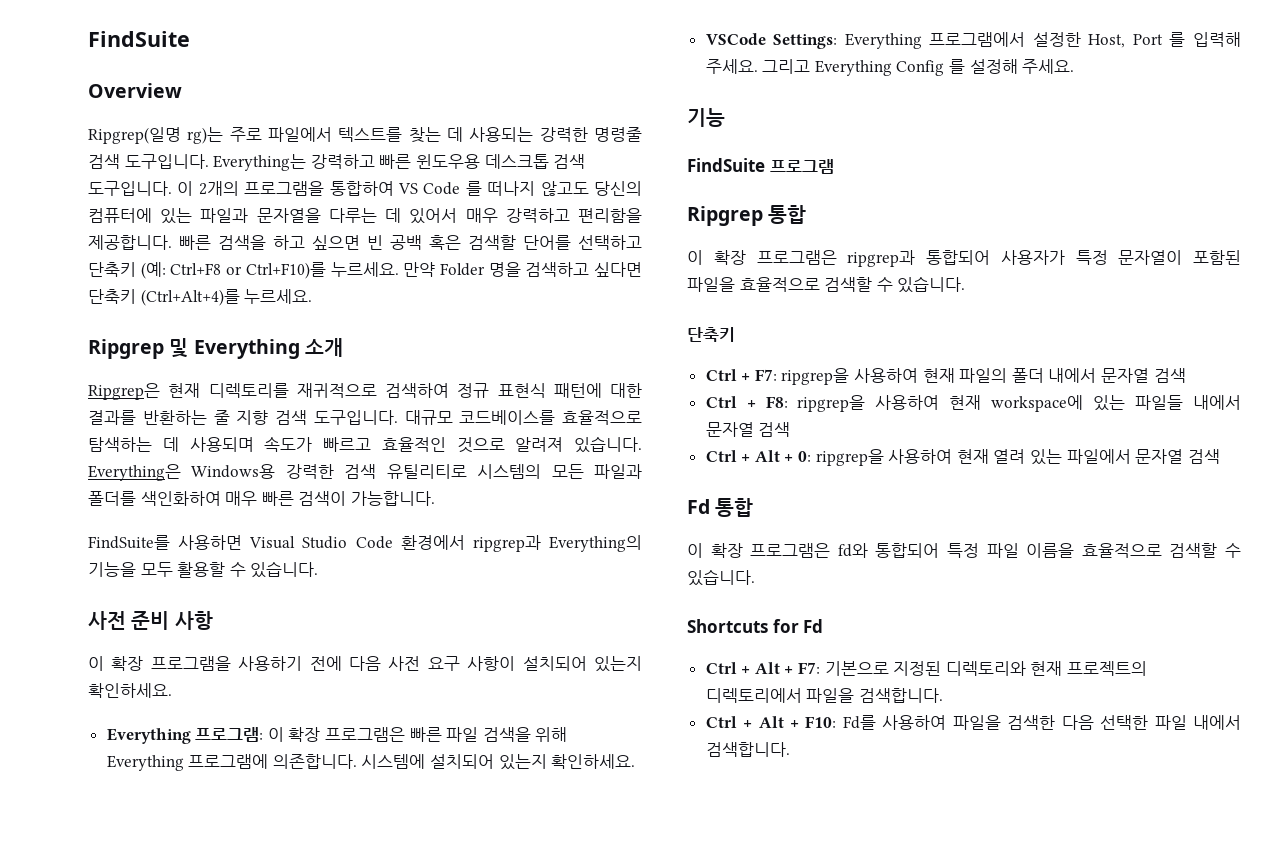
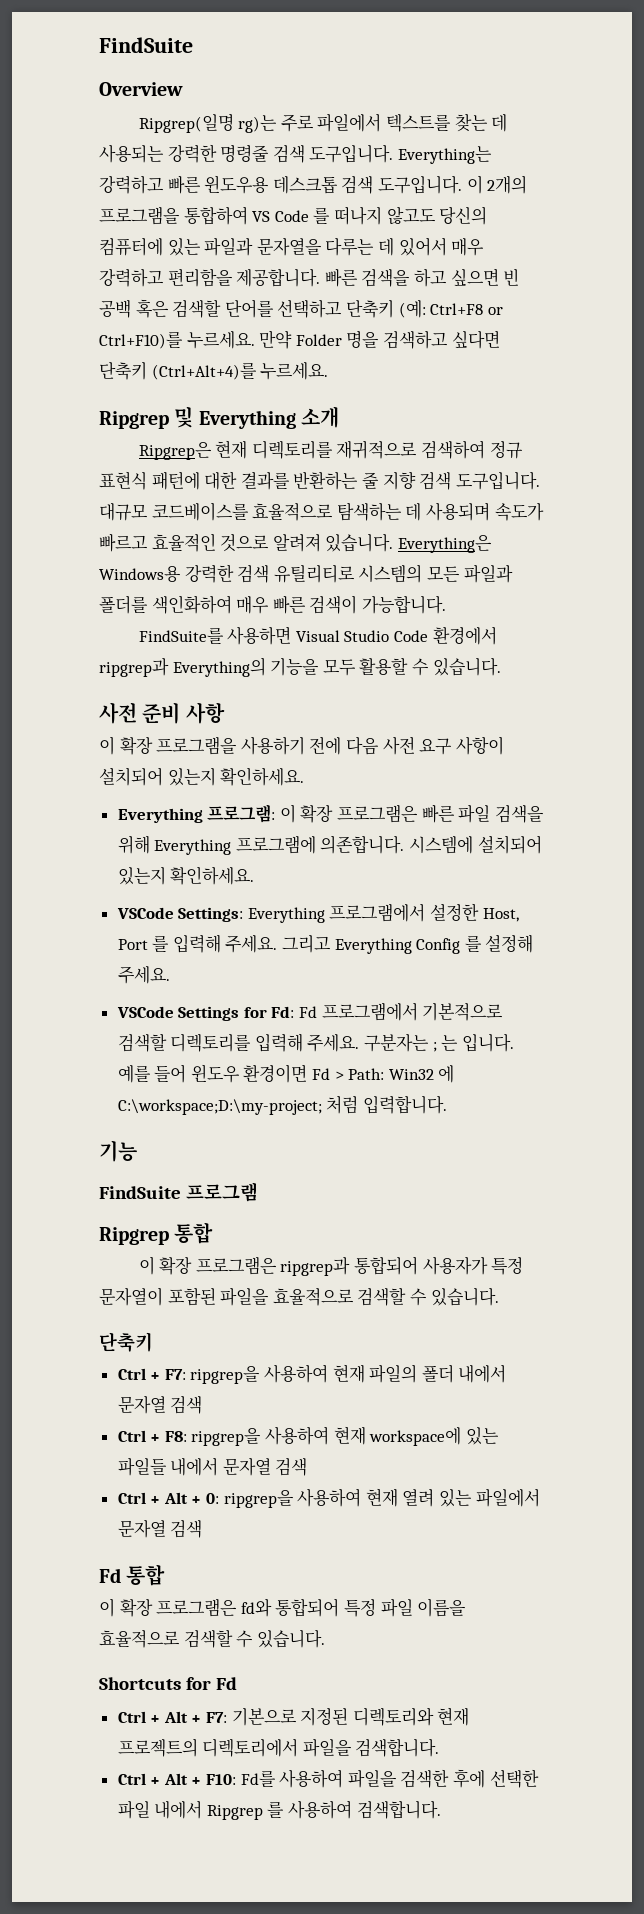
+ VSCode Settings for Fd: Fd 프로그램에서 기본적으로 검색할 디렉토리를 입력해 주세요. 구분자는 ; 는 입니다. 예를 들어 윈도우 환경이면 Fd > Path: Win32 에 C:\workspace;D:\my-project; 처럼 입력합니다.
- Ctrl + Alt + F10: Fd를 사용하여 파일을 검색한 다음 선택한 파일 내에서 검색합니다.
+ Ctrl + Alt + F10: Fd를 사용하여 파일을 검색한 후에 선택한 파일 내에서 Ripgrep 를 사용하여 검색합니다.

